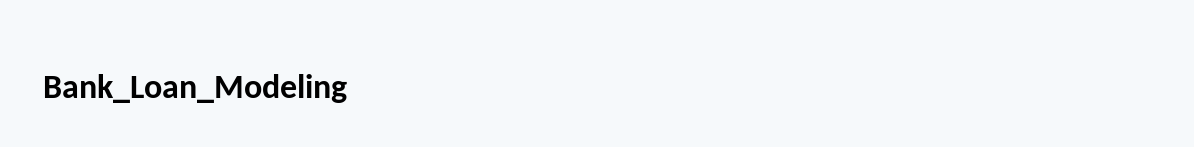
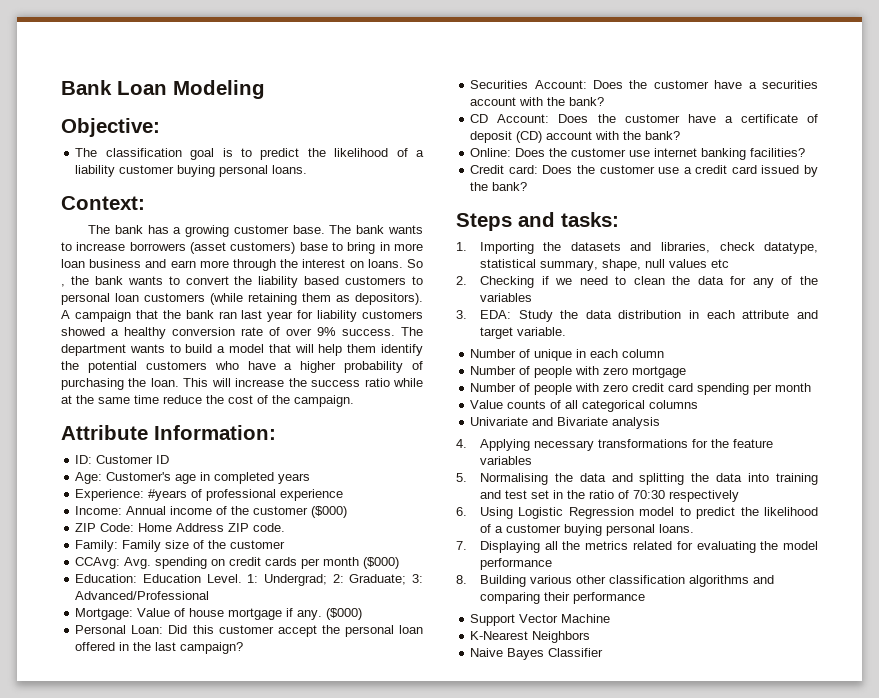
- Bank_Loan_Modeling
+ Bank Loan Modeling
+ Objective:
+ The classification goal is to predict the likelihood of a liability customer buying personal loans.
+ Context:
+ The bank has a growing customer base. The bank wants to increase borrowers (asset customers) base to bring in more loan business and earn more through the interest on loans. So , the bank wants to convert the liability based customers to personal loan customers (while retaining them as depositors). A campaign that the bank ran last year for liability customers showed a healthy conversion rate of over 9% success. The department wants to build a model that will help them identify the potential customers who have a higher probability of purchasing the loan. This will increase the success ratio while at the same time reduce the cost of the campaign.
+ Attribute Information:
+ ID: Customer ID
+ Age: Customer's age in completed years
+ Experience: #years of professional experience
+ Income: Annual income of the customer ($000)
+ ZIP Code: Home Address ZIP code.
+ Family: Family size of the customer
+ CCAvg: Avg. spending on credit cards per month ($000)
+ Education: Education Level. 1: Undergrad; 2: Graduate; 3: Advanced/Professional
+ Mortgage: Value of house mortgage if any. ($000)
+ Personal Loan: Did this customer accept the personal loan offered in the last campaign?
+ Securities Account: Does the customer have a securities account with the bank?
+ CD Account: Does the customer have a certificate of deposit (CD) account with the bank?
+ Online: Does the customer use internet banking facilities?
+ Credit card: Does the customer use a credit card issued by the bank?
+ Steps and tasks:
+ 1. Importing the datasets and libraries, check datatype, statistical summary, shape, null values etc
+ 2. Checking if we need to clean the data for any of the variables
+ 3. EDA: Study the data distribution in each attribute and target variable.
+ Number of unique in each column
+ Number of people with zero mortgage
+ Number of people with zero credit card spending per month
+ Value counts of all categorical columns
+ Univariate and Bivariate analysis
+ 4. Applying necessary transformations for the feature variables
+ 5. Normalising the data and splitting the data into training and test set in the ratio of 70:30 respectively
+ 6. Using Logistic Regression model to predict the likelihood of a customer buying personal loans.
+ 7. Displaying all the metrics related for evaluating the model performance
+ 8. Building various other classification algorithms and comparing their performance
+ Support Vector Machine
+ K-Nearest Neighbors
+ Naive Bayes Classifier

